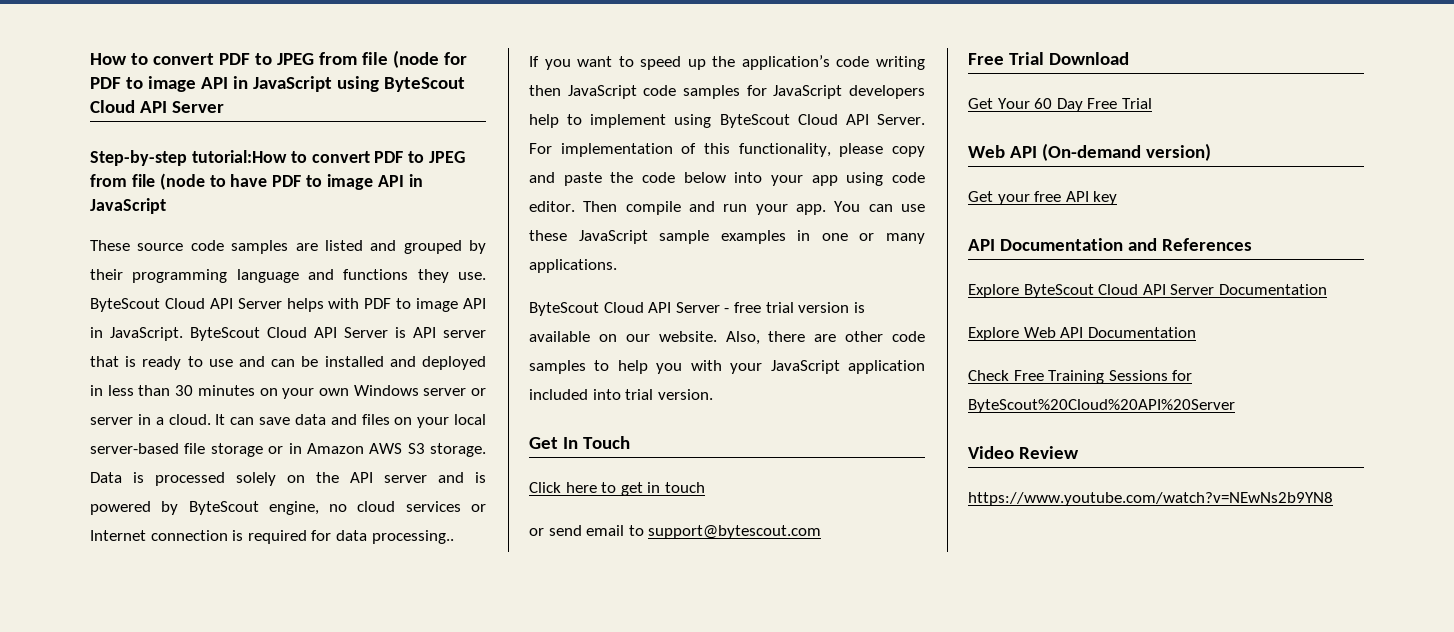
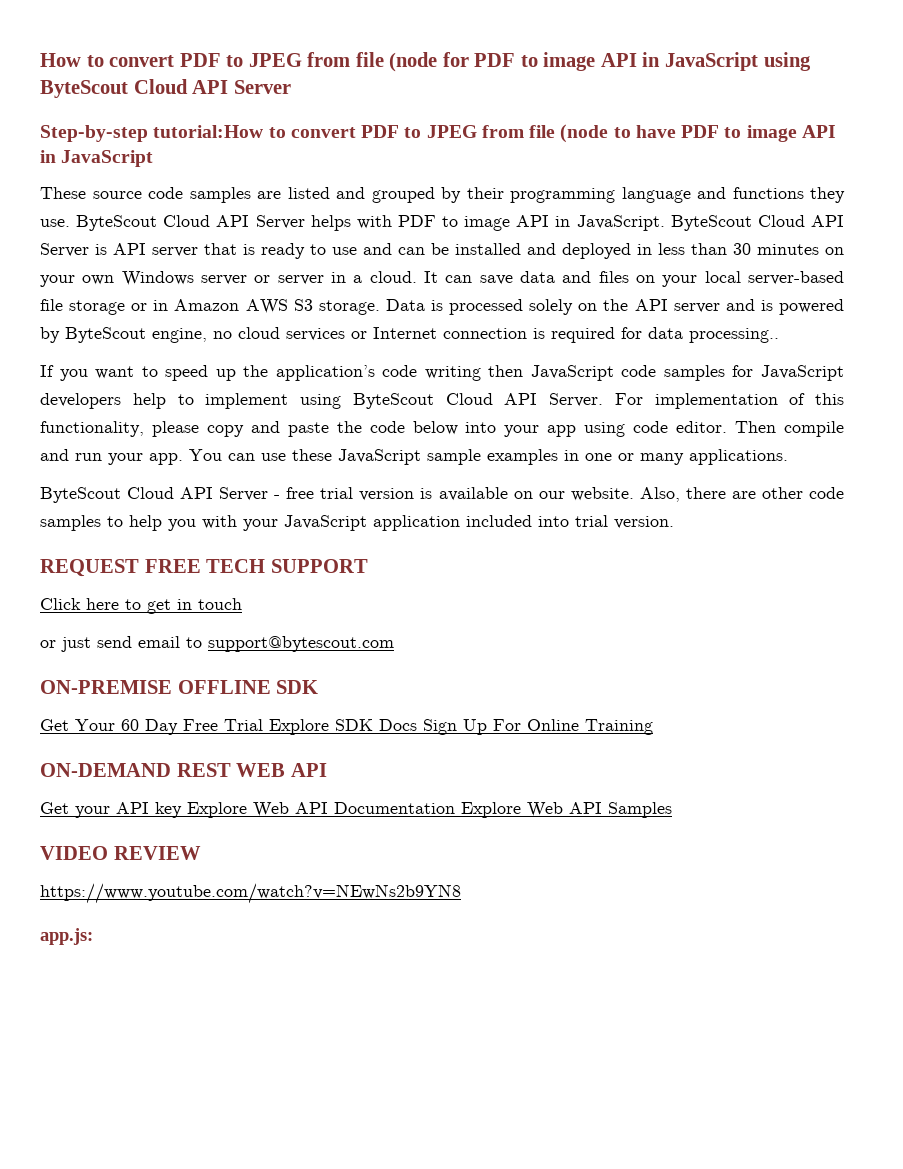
- Get In Touch
+ REQUEST FREE TECH SUPPORT
- or send email to support@bytescout.com
+ or just send email to support@bytescout.com
- Free Trial Download
+ ON-PREMISE OFFLINE SDK
- Get Your 60 Day Free Trial
- Web API (On-demand version)
+ Get Your 60 Day Free Trial Explore SDK Docs Sign Up For Online Training
+ ON-DEMAND REST WEB API
- Get your free API key
- API Documentation and References
- Explore ByteScout Cloud API Server Documentation
- Explore Web API Documentation
- Check Free Training Sessions for ByteScout%20Cloud%20API%20Server
- Video Review
+ Get your API key Explore Web API Documentation Explore Web API Samples
+ VIDEO REVIEW
+ app.js:

